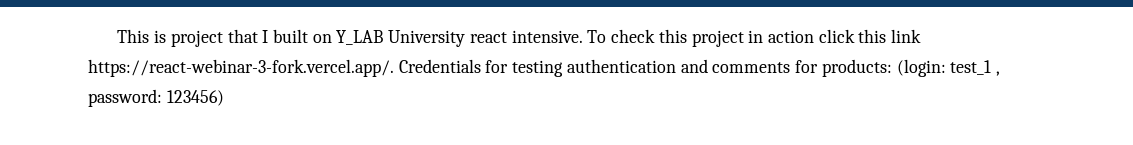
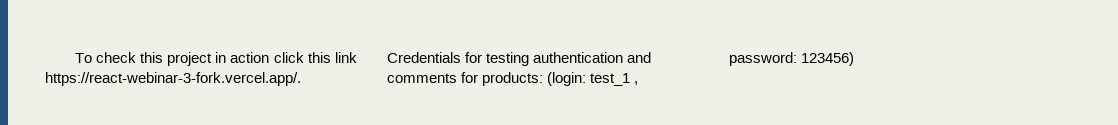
- This is project that I built on Y_LAB University react intensive.

